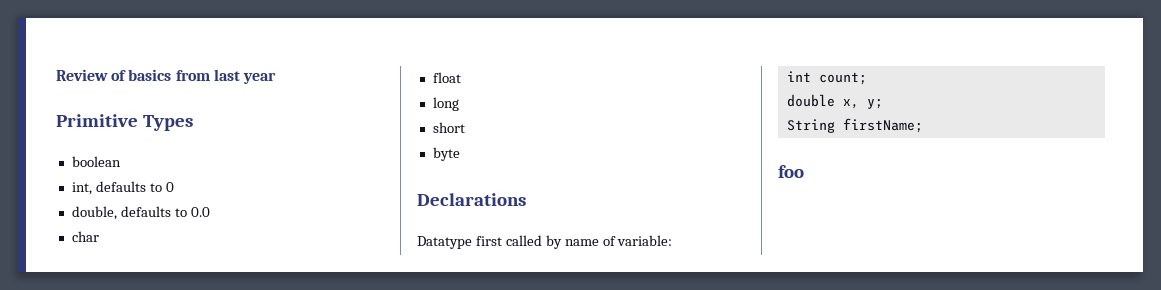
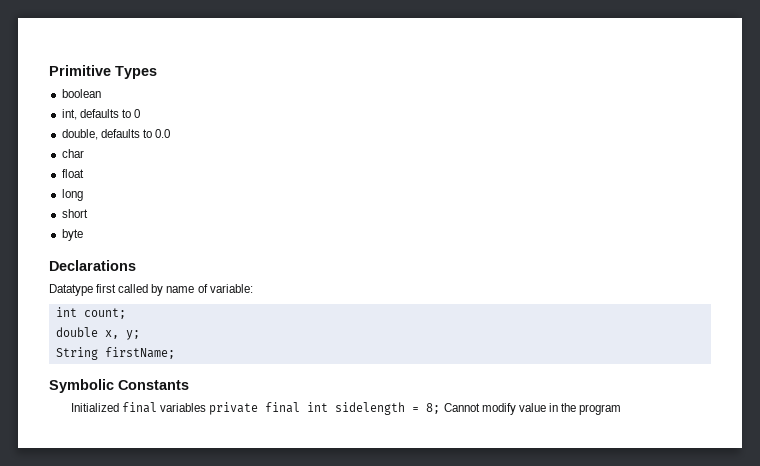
- Review of basics from last year
- foo
+ Symbolic Constants
+ Initialized final variables private final int sidelength = 8; Cannot modify value in the program

